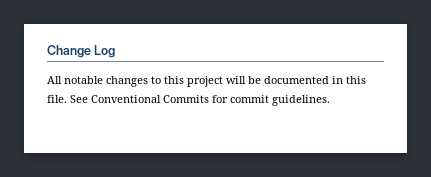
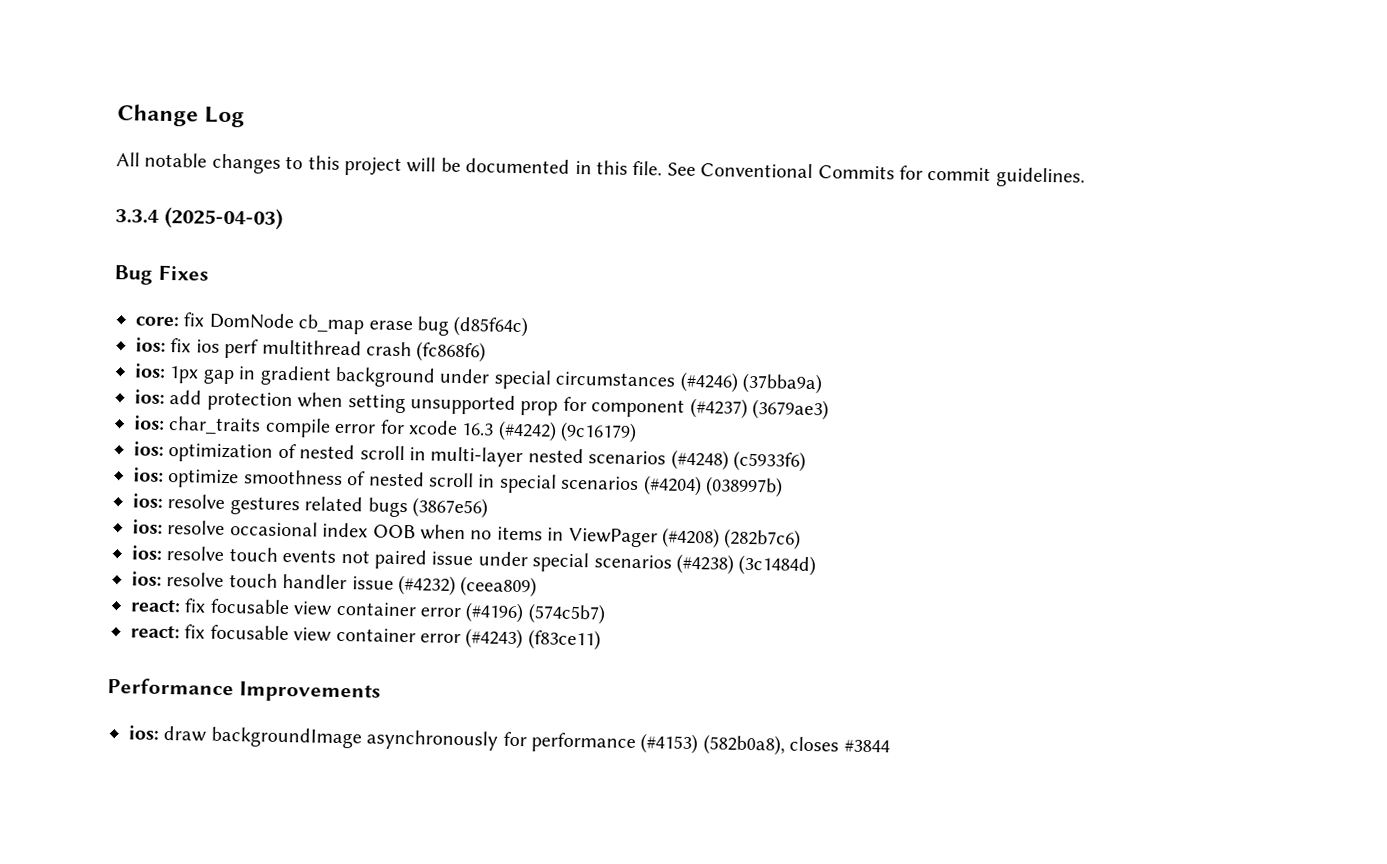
+ 3.3.4 (2025-04-03)
+ Bug Fixes
+ core: fix DomNode cb_map erase bug (d85f64c)
+ ios: fix ios perf multithread crash (fc868f6)
+ ios: 1px gap in gradient background under special circumstances (#4246) (37bba9a)
+ ios: add protection when setting unsupported prop for component (#4237) (3679ae3)
+ ios: char_traits compile error for xcode 16.3 (#4242) (9c16179)
+ ios: optimization of nested scroll in multi-layer nested scenarios (#4248) (c5933f6)
+ ios: optimize smoothness of nested scroll in special scenarios (#4204) (038997b)
+ ios: resolve gestures related bugs (3867e56)
+ ios: resolve occasional index OOB when no items in ViewPager (#4208) (282b7c6)
+ ios: resolve touch events not paired issue under special scenarios (#4238) (3c1484d)
+ ios: resolve touch handler issue (#4232) (ceea809)
+ react: fix focusable view container error (#4196) (574c5b7)
+ react: fix focusable view container error (#4243) (f83ce11)
+ Performance Improvements
+ ios: draw backgroundImage asynchronously for performance (#4153) (582b0a8), closes #3844

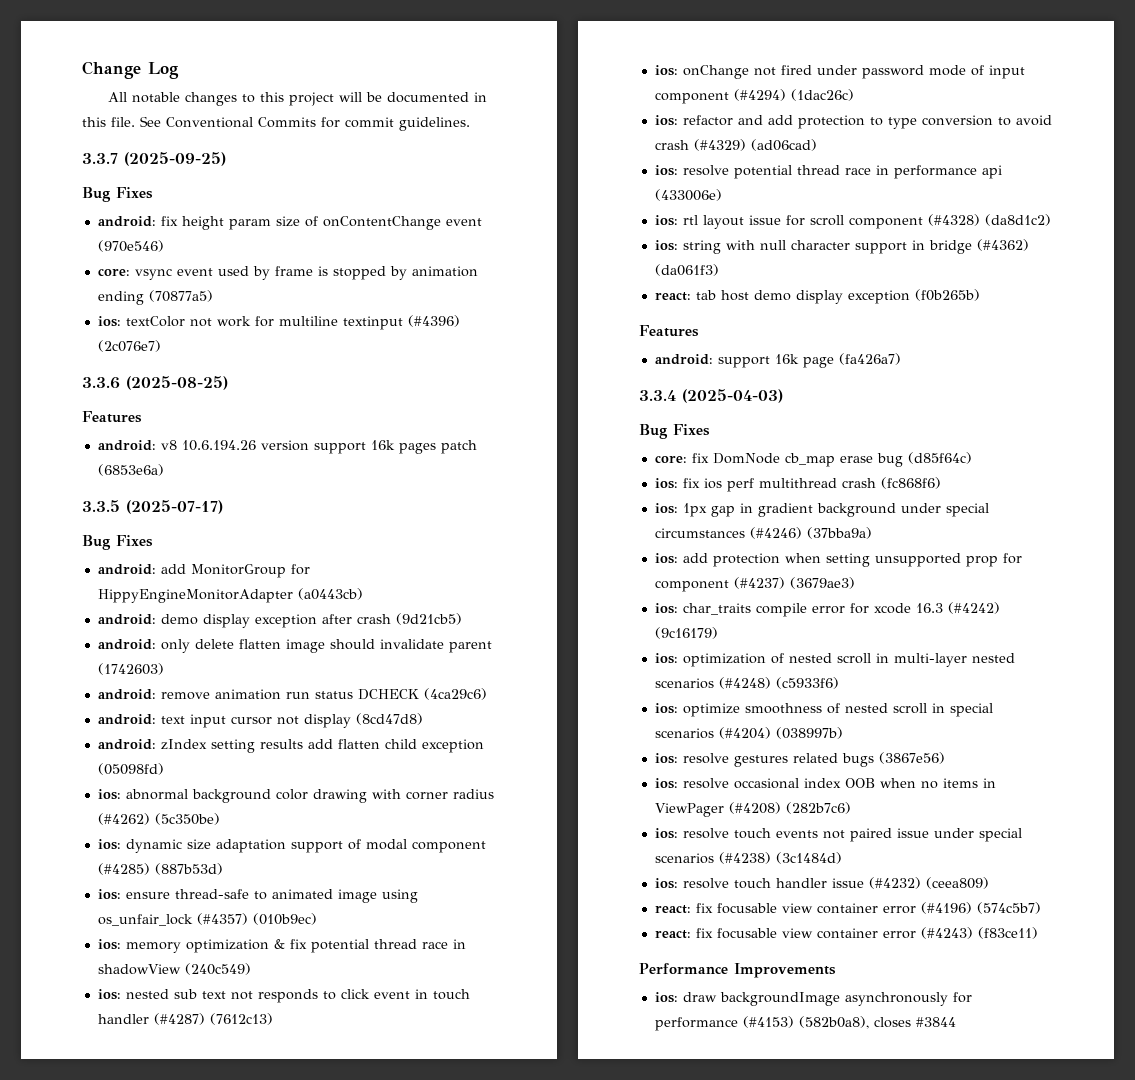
+ 3.3.7 (2025-09-25)
+ Bug Fixes
+ android: fix height param size of onContentChange event (970e546)
+ core: vsync event used by frame is stopped by animation ending (70877a5)
+ ios: textColor not work for multiline textinput (#4396) (2c076e7)
+ 3.3.6 (2025-08-25)
+ Features
+ android: v8 10.6.194.26 version support 16k pages patch (6853e6a)
+ 3.3.5 (2025-07-17)
+ Bug Fixes
+ android: add MonitorGroup for HippyEngineMonitorAdapter (a0443cb)
+ android: demo display exception after crash (9d21cb5)
+ android: only delete flatten image should invalidate parent (1742603)
+ android: remove animation run status DCHECK (4ca29c6)
+ android: text input cursor not display (8cd47d8)
+ android: zIndex setting results add flatten child exception (05098fd)
+ ios: abnormal background color drawing with corner radius (#4262) (5c350be)
+ ios: dynamic size adaptation support of modal component (#4285) (887b53d)
+ ios: ensure thread-safe to animated image using os_unfair_lock (#4357) (010b9ec)
+ ios: memory optimization & fix potential thread race in shadowView (240c549)
+ ios: nested sub text not responds to click event in touch handler (#4287) (7612c13)
+ ios: onChange not fired under password mode of input component (#4294) (1dac26c)
+ ios: refactor and add protection to type conversion to avoid crash (#4329) (ad06cad)
+ ios: resolve potential thread race in performance api (433006e)
+ ios: rtl layout issue for scroll component (#4328) (da8d1c2)
+ ios: string with null character support in bridge (#4362) (da061f3)
+ react: tab host demo display exception (f0b265b)
+ Features
+ android: support 16k page (fa426a7)

